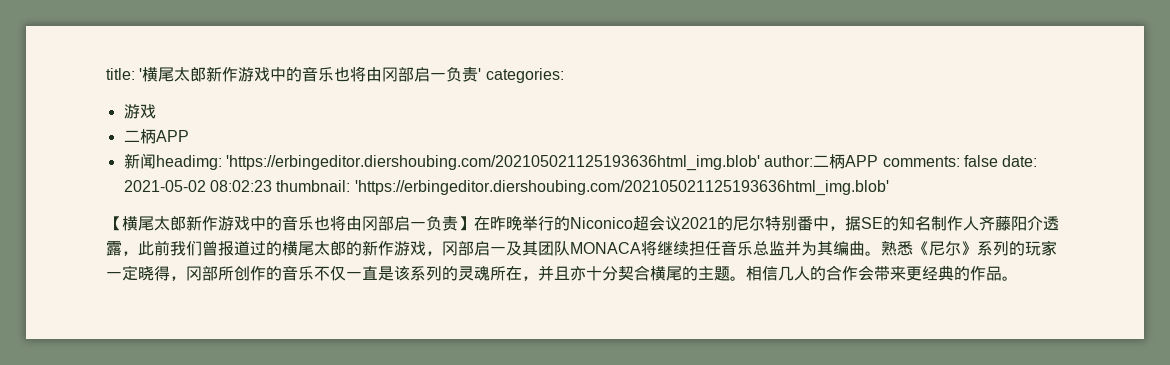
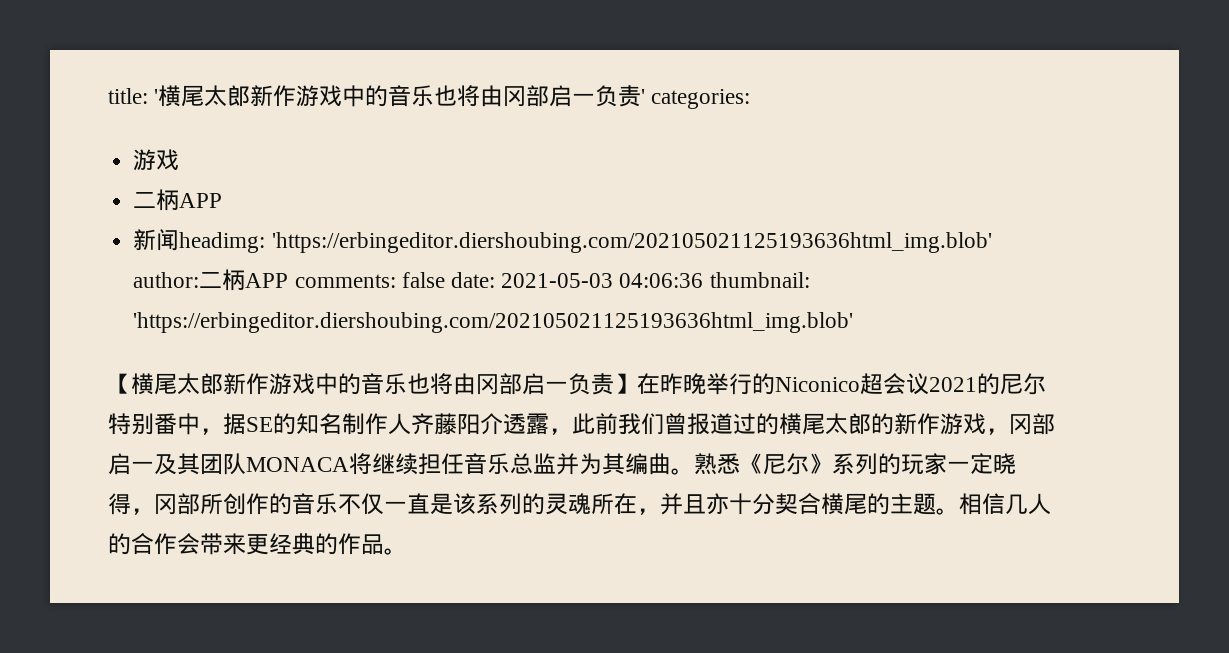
- 新闻headimg: 'https://erbingeditor.diershoubing.com/202105021125193636html_img.blob' author:二柄APP comments: false date: 2021-05-02 08:02:23 thumbnail: 'https://erbingeditor.diershoubing.com/202105021125193636html_img.blob'
+ 新闻headimg: 'https://erbingeditor.diershoubing.com/202105021125193636html_img.blob' author:二柄APP comments: false date: 2021-05-03 04:06:36 thumbnail: 'https://erbingeditor.diershoubing.com/202105021125193636html_img.blob'

